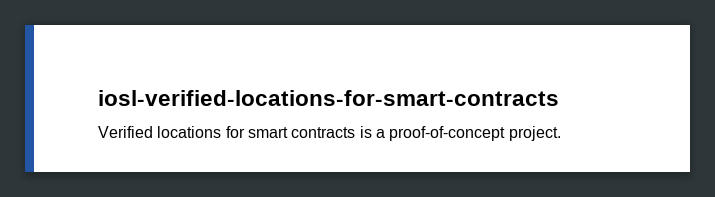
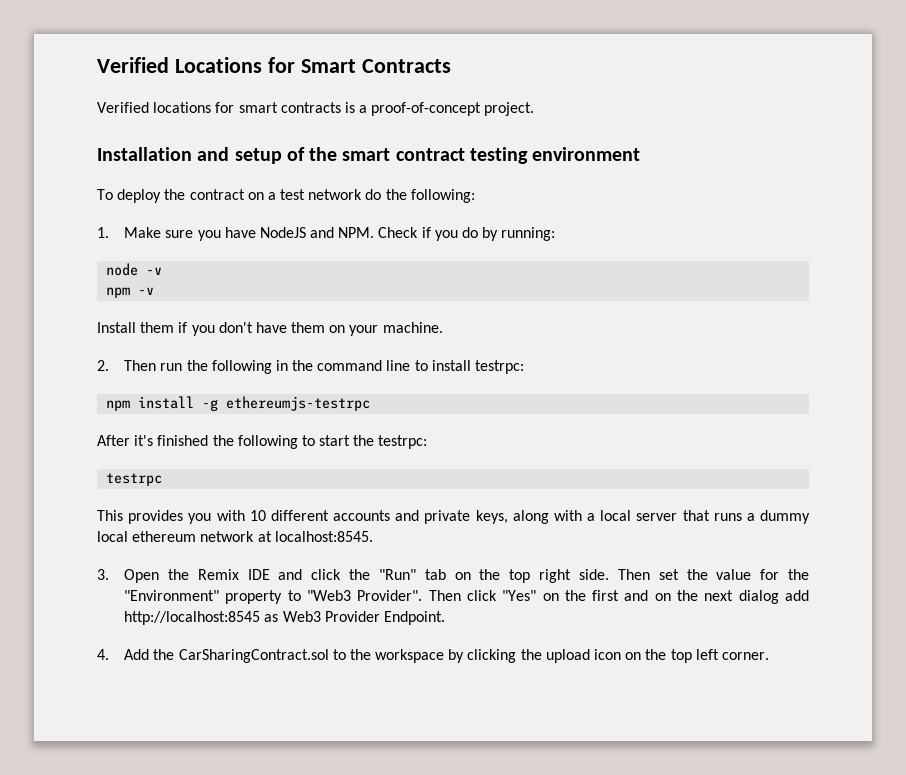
- iosl-verified-locations-for-smart-contracts
+ Verified Locations for Smart Contracts
+ Installation and setup of the smart contract testing environment
+ To deploy the contract on a test network do the following:
+ 1. Make sure you have NodeJS and NPM. Check if you do by running:
+ node -v
+ npm -v
+ Install them if you don't have them on your machine.
+ 2. Then run the following in the command line to install testrpc:
+ npm install -g ethereumjs-testrpc
+ After it's finished the following to start the testrpc:
+ testrpc
+ This provides you with 10 different accounts and private keys, along with a local server that runs a dummy local ethereum network at localhost:8545.
+ 3. Open the Remix IDE and click the "Run" tab on the top right side. Then set the value for the "Environment" property to "Web3 Provider". Then click "Yes" on the first and on the next dialog add http://localhost:8545 as Web3 Provider Endpoint.
+ 4. Add the CarSharingContract.sol to the workspace by clicking the upload icon on the top left corner.

